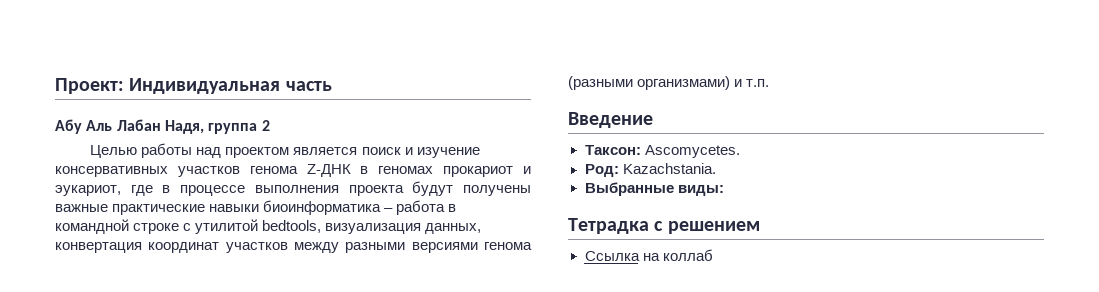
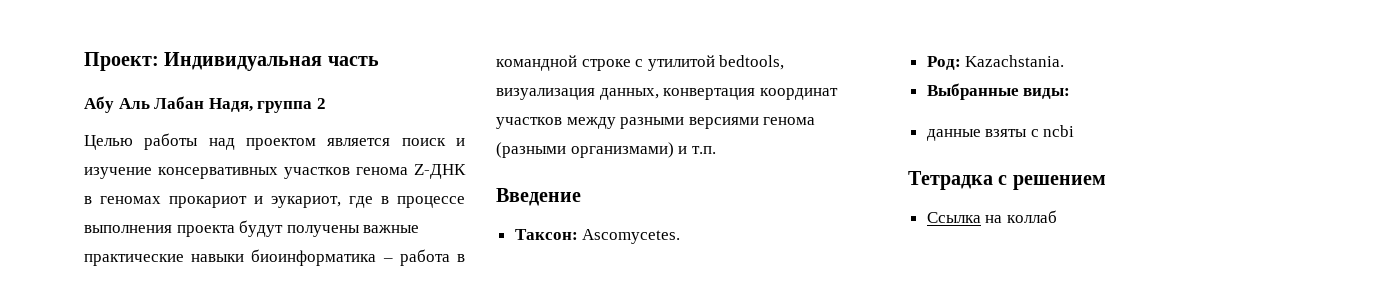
+ данные взяты с ncbi

